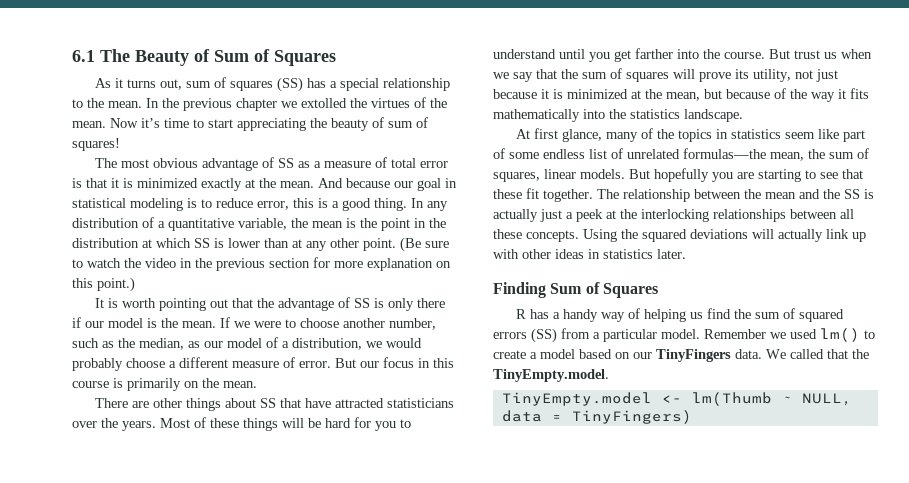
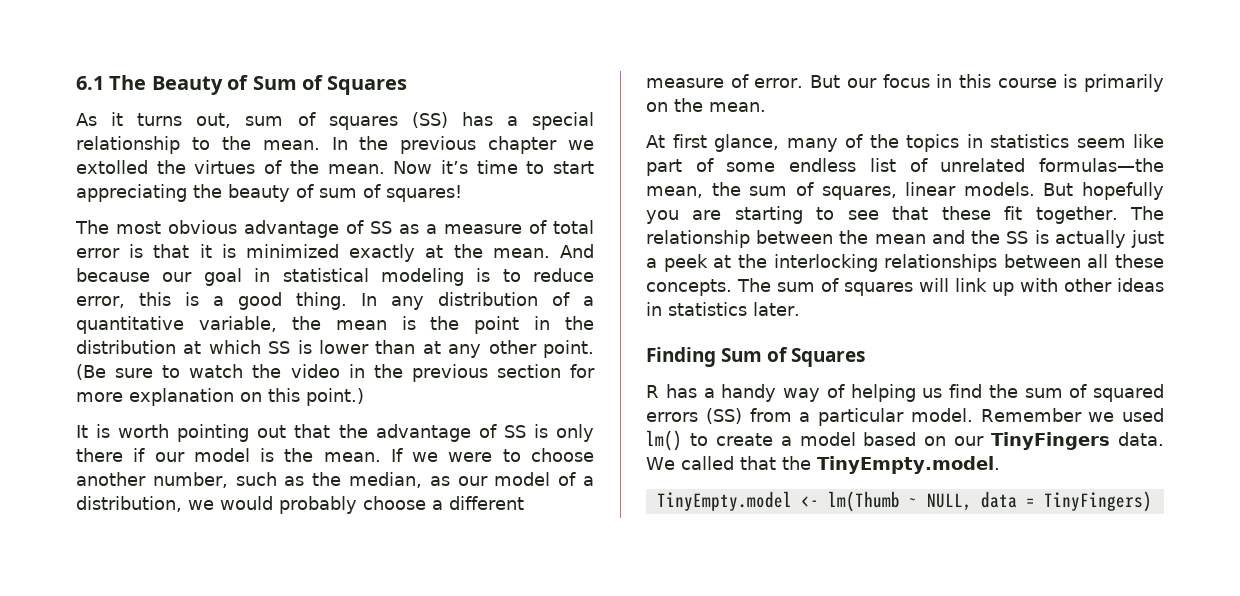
- There are other things about SS that have attracted statisticians over the years. Most of these things will be hard for you to understand until you get farther into the course. But trust us when we say that the sum of squares will prove its utility, not just because it is minimized at the mean, but because of the way it fits mathematically into the statistics landscape.
- Using the squared deviations will actually link up with other ideas in statistics later.
+ The sum of squares will link up with other ideas in statistics later.

